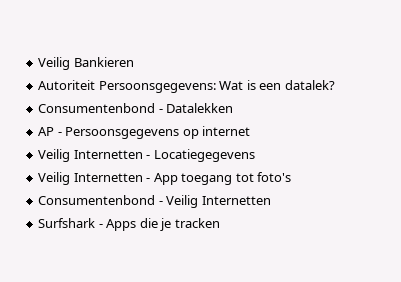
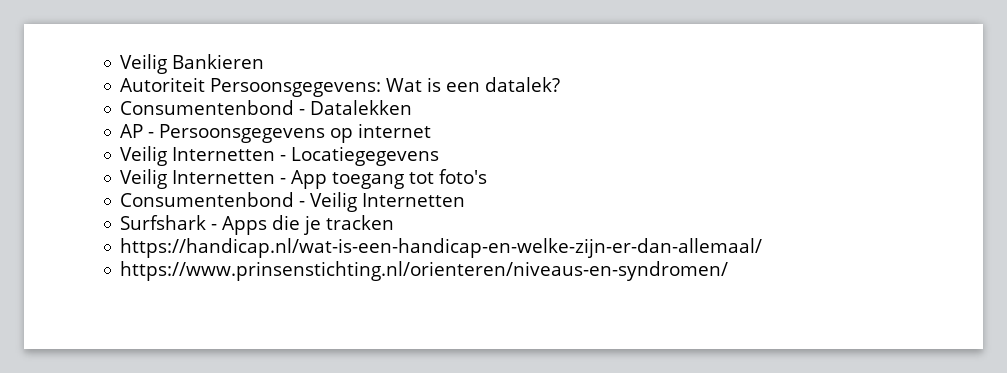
+ https://handicap.nl/wat-is-een-handicap-en-welke-zijn-er-dan-allemaal/
+ https://www.prinsenstichting.nl/orienteren/niveaus-en-syndromen/

